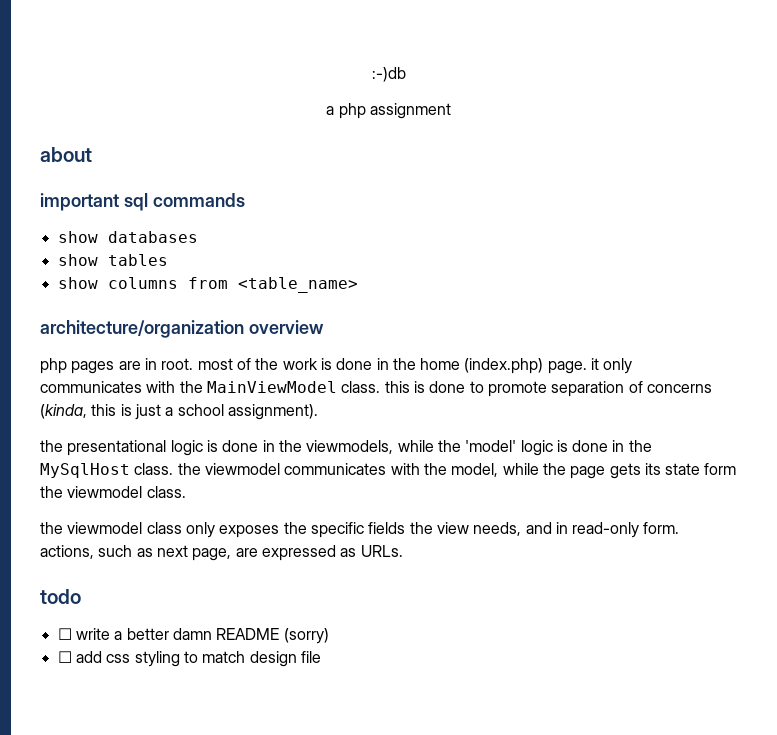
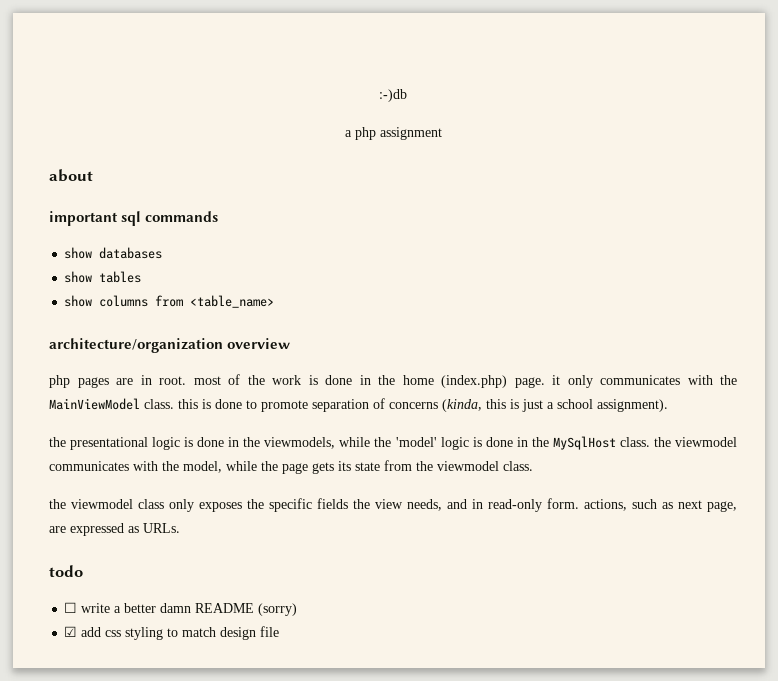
- the presentational logic is done in the viewmodels, while the 'model' logic is done in the MySqlHost class. the viewmodel communicates with the model, while the page gets its state form the viewmodel class.
+ the presentational logic is done in the viewmodels, while the 'model' logic is done in the MySqlHost class. the viewmodel communicates with the model, while the page gets its state from the viewmodel class.
- ☐ add css styling to match design file
+ ☑ add css styling to match design file

